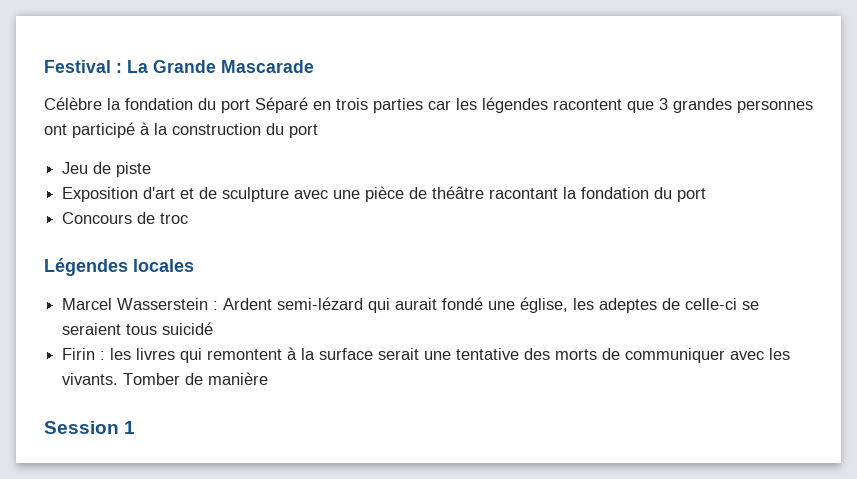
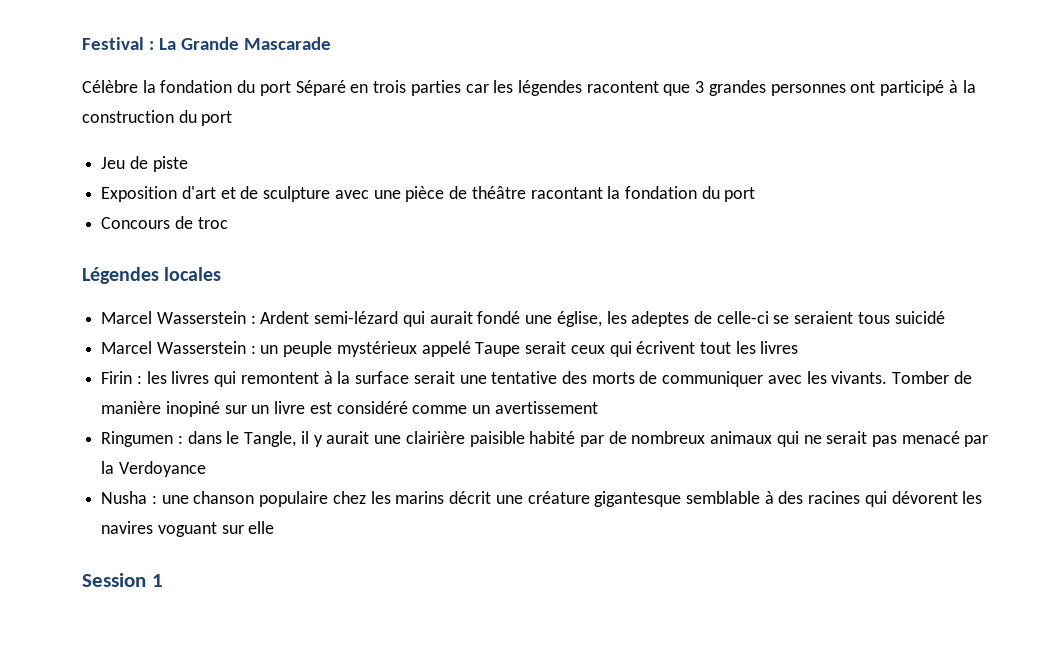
+ Marcel Wasserstein : un peuple mystérieux appelé Taupe serait ceux qui écrivent tout les livres
- Tomber de manière
+ Tomber de manière inopiné sur un livre est considéré comme un avertissement
+ Ringumen : dans le Tangle, il y aurait une clairière paisible habité par de nombreux animaux qui ne serait pas menacé par la Verdoyance
+ Nusha : une chanson populaire chez les marins décrit une créature gigantesque semblable à des racines qui dévorent les navires voguant sur elle

